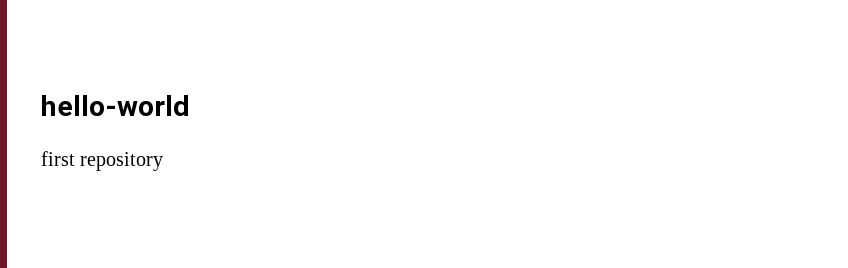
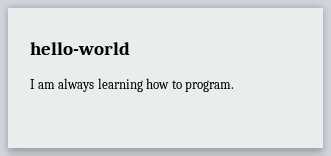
- first repository
+ I am always learning how to program.

